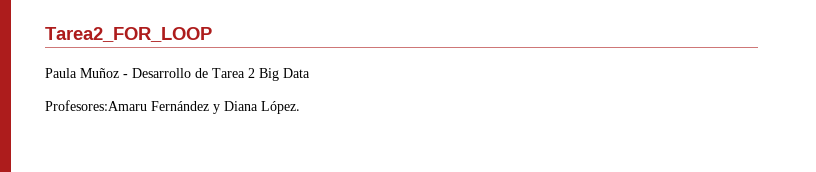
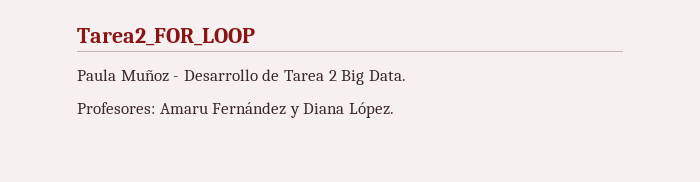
- Paula Muñoz - Desarrollo de Tarea 2 Big Data
- Profesores:Amaru Fernández y Diana López.
+ Paula Muñoz - Desarrollo de Tarea 2 Big Data.
+ Profesores: Amaru Fernández y Diana López.

